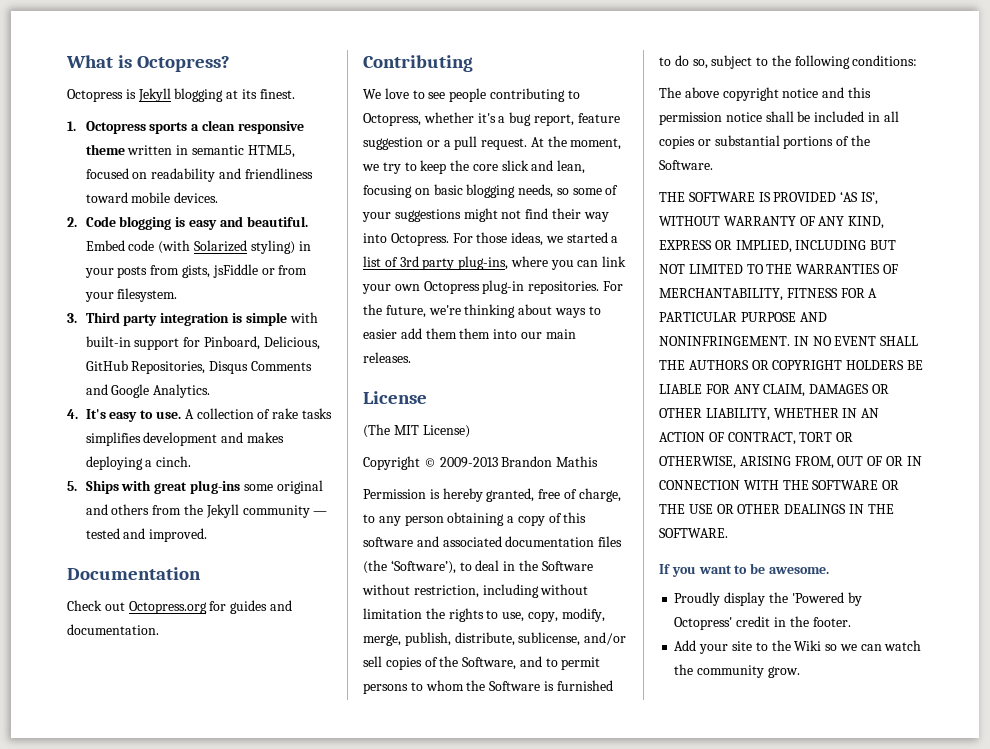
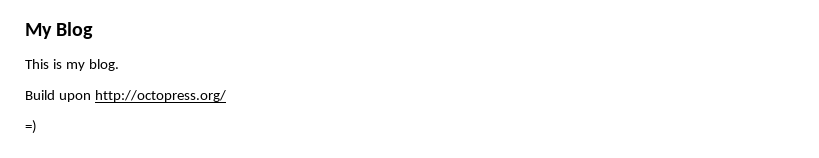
- What is Octopress?
- Octopress is Jekyll blogging at its finest.
- 1. Octopress sports a clean responsive theme written in semantic HTML5, focused on readability and friendliness toward mobile devices.
- 2. Code blogging is easy and beautiful. Embed code (with Solarized styling) in your posts from gists, jsFiddle or from your filesystem.
- 3. Third party integration is simple with built-in support for Pinboard, Delicious, GitHub Repositories, Disqus Comments and Google Analytics.
- 4. It's easy to use. A collection of rake tasks simplifies development and makes deploying a cinch.
- 5. Ships with great plug-ins some original and others from the Jekyll community — tested and improved.
- Documentation
- Check out Octopress.org for guides and documentation.
- Contributing
- We love to see people contributing to Octopress, whether it's a bug report, feature suggestion or a pull request. At the moment, we try to keep the core slick and lean, focusing on basic blogging needs, so some of your suggestions might not find their way into Octopress. For those ideas, we started a list of 3rd party plug-ins, where you can link your own Octopress plug-in repositories. For the future, we're thinking about ways to easier add them them into our main releases.
- License
- (The MIT License)
- Copyright © 2009-2013 Brandon Mathis
- Permission is hereby granted, free of charge, to any person obtaining a copy of this software and associated documentation files (the ‘Software’), to deal in the Software without restriction, including without limitation the rights to use, copy, modify, merge, publish, distribute, sublicense, and/or sell copies of the Software, and to permit persons to whom the Software is furnished to do so, subject to the following conditions:
- The above copyright notice and this permission notice shall be included in all copies or substantial portions of the Software.
- THE SOFTWARE IS PROVIDED ‘AS IS’, WITHOUT WARRANTY OF ANY KIND, EXPRESS OR IMPLIED, INCLUDING BUT NOT LIMITED TO THE WARRANTIES OF MERCHANTABILITY, FITNESS FOR A PARTICULAR PURPOSE AND NONINFRINGEMENT. IN NO EVENT SHALL THE AUTHORS OR COPYRIGHT HOLDERS BE LIABLE FOR ANY CLAIM, DAMAGES OR OTHER LIABILITY, WHETHER IN AN ACTION OF CONTRACT, TORT OR OTHERWISE, ARISING FROM, OUT OF OR IN CONNECTION WITH THE SOFTWARE OR THE USE OR OTHER DEALINGS IN THE SOFTWARE.
- If you want to be awesome.
- Proudly display the 'Powered by Octopress' credit in the footer.
- Add your site to the Wiki so we can watch the community grow.
+ My Blog
+ This is my blog.
+ Build upon http://octopress.org/
+ =)

